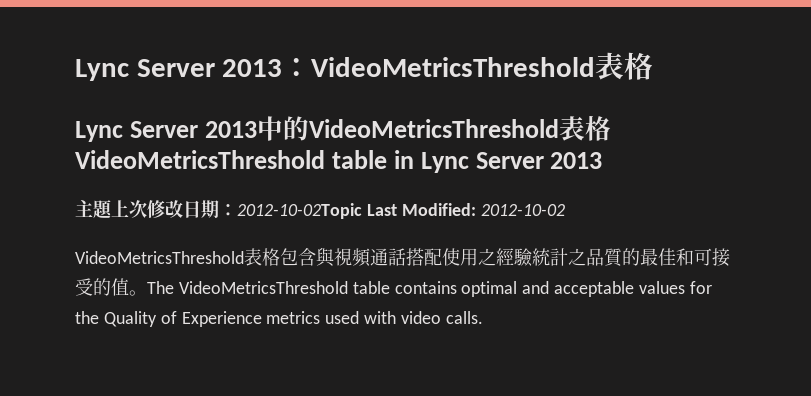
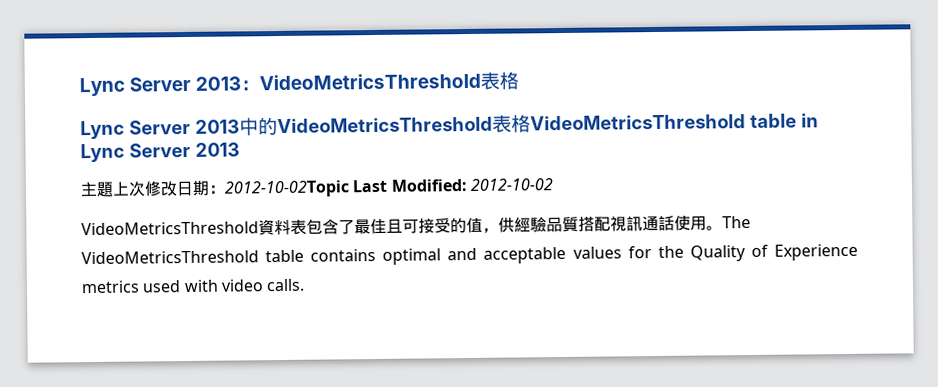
- VideoMetricsThreshold表格包含與視頻通話搭配使用之經驗統計之品質的最佳和可接受的值。
+ VideoMetricsThreshold資料表包含了最佳且可接受的值，供經驗品質搭配視訊通話使用。

